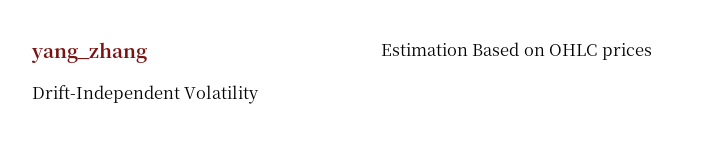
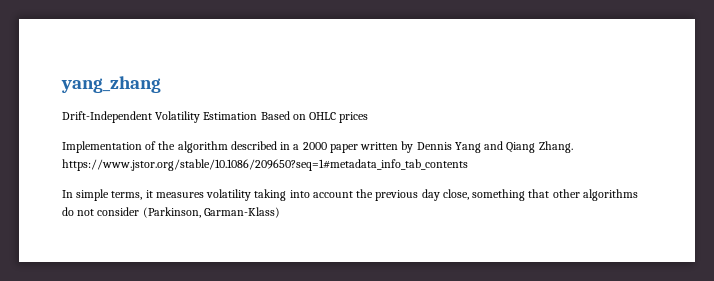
+ Implementation of the algorithm described in a 2000 paper written by Dennis Yang and Qiang Zhang. https://www.jstor.org/stable/10.1086/209650?seq=1#metadata_info_tab_contents
+ In simple terms, it measures volatility taking into account the previous day close, something that other algorithms do not consider (Parkinson, Garman-Klass)

